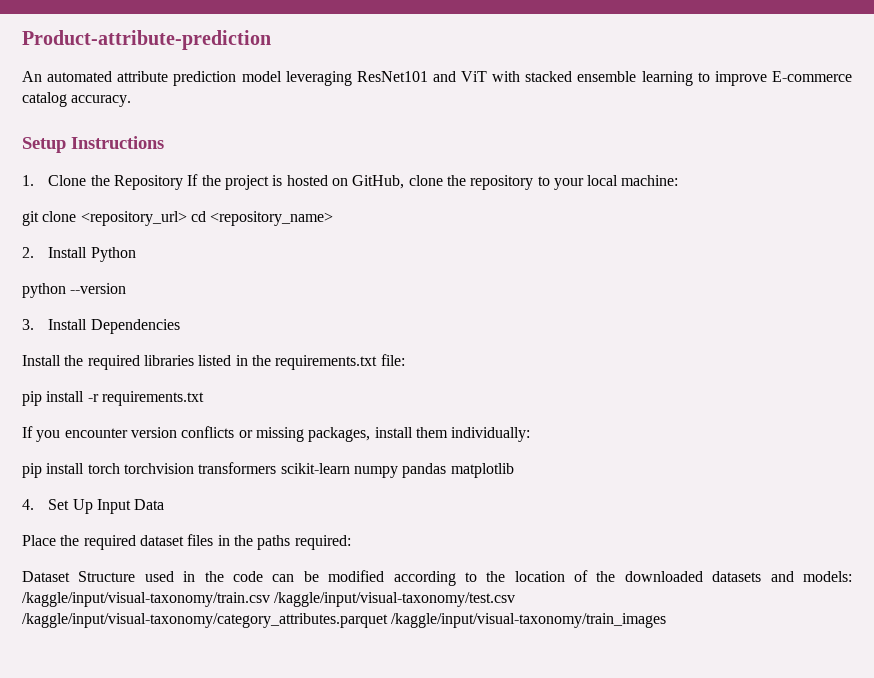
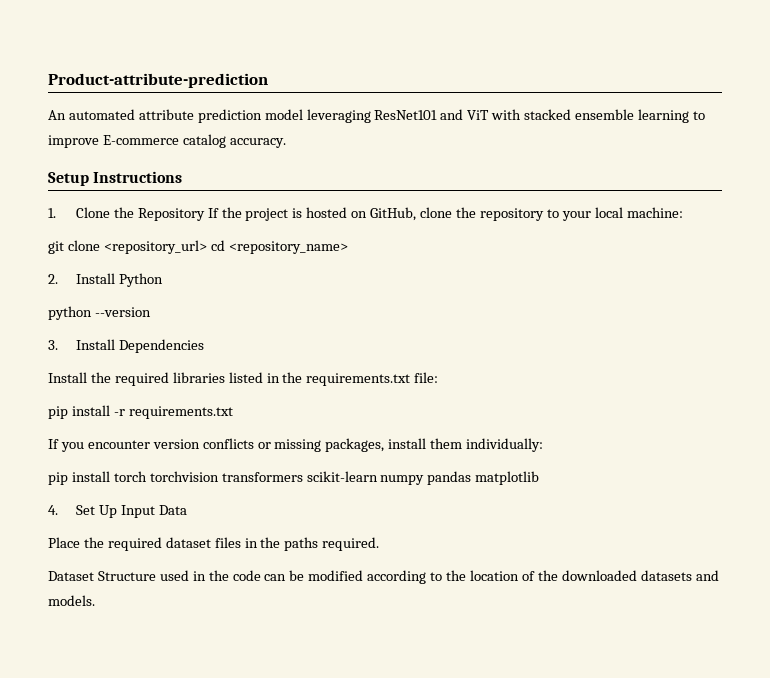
- Place the required dataset files in the paths required:
+ Place the required dataset files in the paths required.
- Dataset Structure used in the code can be modified according to the location of the downloaded datasets and models: /kaggle/input/visual-taxonomy/train.csv /kaggle/input/visual-taxonomy/test.csv /kaggle/input/visual-taxonomy/category_attributes.parquet /kaggle/input/visual-taxonomy/train_images
+ Dataset Structure used in the code can be modified according to the location of the downloaded datasets and models.

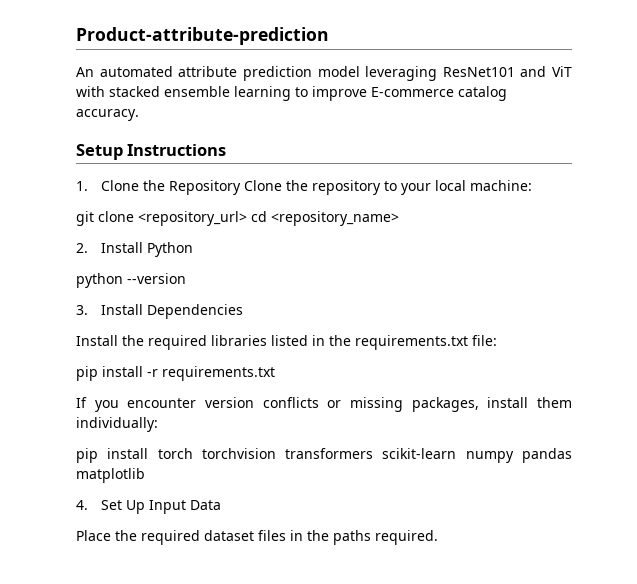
- 1. Clone the Repository If the project is hosted on GitHub, clone the repository to your local machine:
+ 1. Clone the Repository Clone the repository to your local machine:
- Dataset Structure used in the code can be modified according to the location of the downloaded datasets and models.

